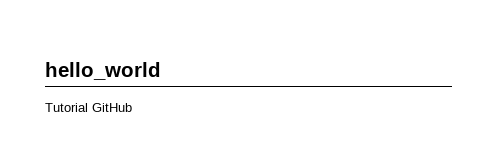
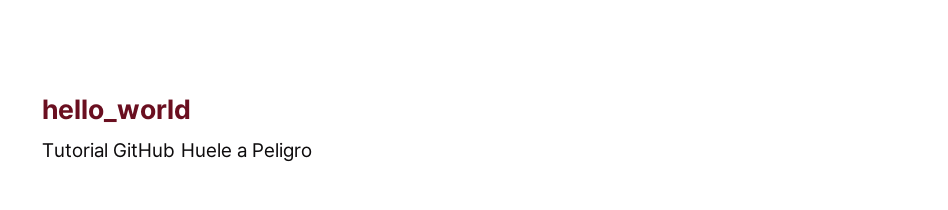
- Tutorial GitHub
+ Tutorial GitHub Huele a Peligro

